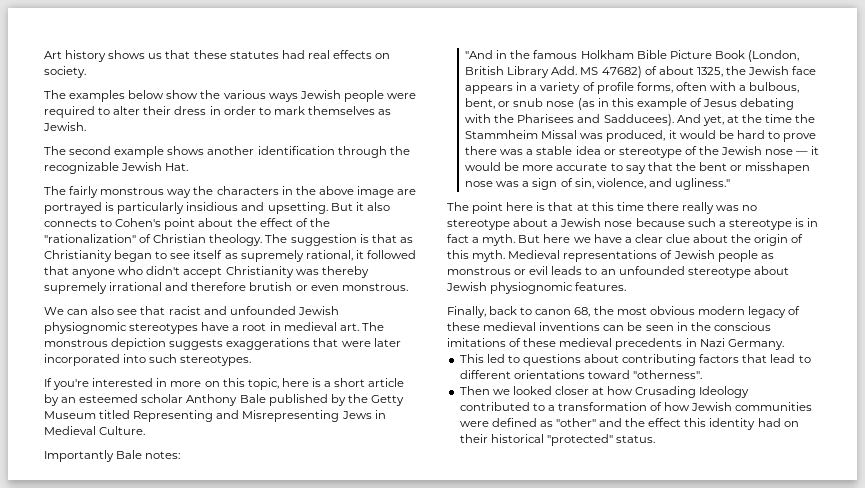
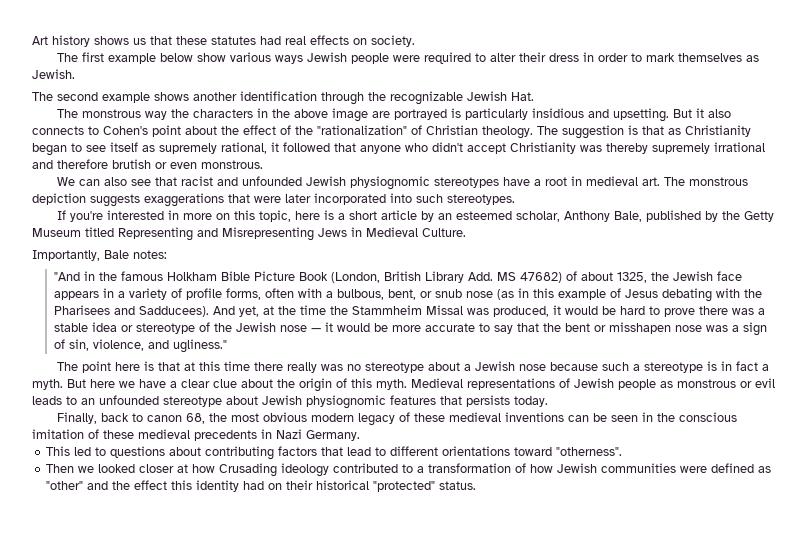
- The examples below show the various ways Jewish people were required to alter their dress in order to mark themselves as Jewish.
+ The first example below show various ways Jewish people were required to alter their dress in order to mark themselves as Jewish.
- The fairly monstrous way the characters in the above image are portrayed is particularly insidious and upsetting.
+ The monstrous way the characters in the above image are portrayed is particularly insidious and upsetting.
- If you're interested in more on this topic, here is a short article by an esteemed scholar Anthony Bale published by the Getty Museum titled Representing and Misrepresenting Jews in Medieval Culture.
+ If you're interested in more on this topic, here is a short article by an esteemed scholar, Anthony Bale, published by the Getty Museum titled Representing and Misrepresenting Jews in Medieval Culture.
- Importantly Bale notes:
+ Importantly, Bale notes:
- Medieval representations of Jewish people as monstrous or evil leads to an unfounded stereotype about Jewish physiognomic features.
+ Medieval representations of Jewish people as monstrous or evil leads to an unfounded stereotype about Jewish physiognomic features that persists today.
- Finally, back to canon 68, the most obvious modern legacy of these medieval inventions can be seen in the conscious imitations of these medieval precedents in Nazi Germany.
+ Finally, back to canon 68, the most obvious modern legacy of these medieval inventions can be seen in the conscious imitation of these medieval precedents in Nazi Germany.
- Then we looked closer at how Crusading Ideology contributed to a transformation of how Jewish communities were defined as "other" and the effect this identity had on their historical "protected" status.
+ Then we looked closer at how Crusading ideology contributed to a transformation of how Jewish communities were defined as "other" and the effect this identity had on their historical "protected" status.

